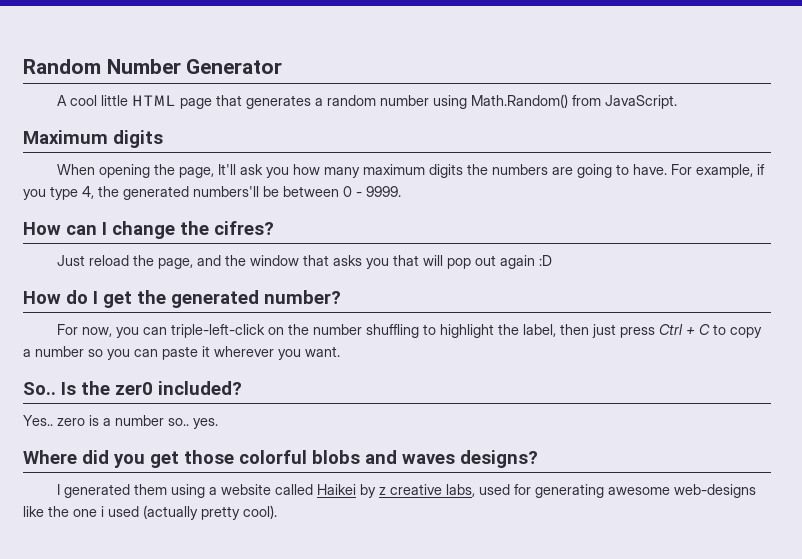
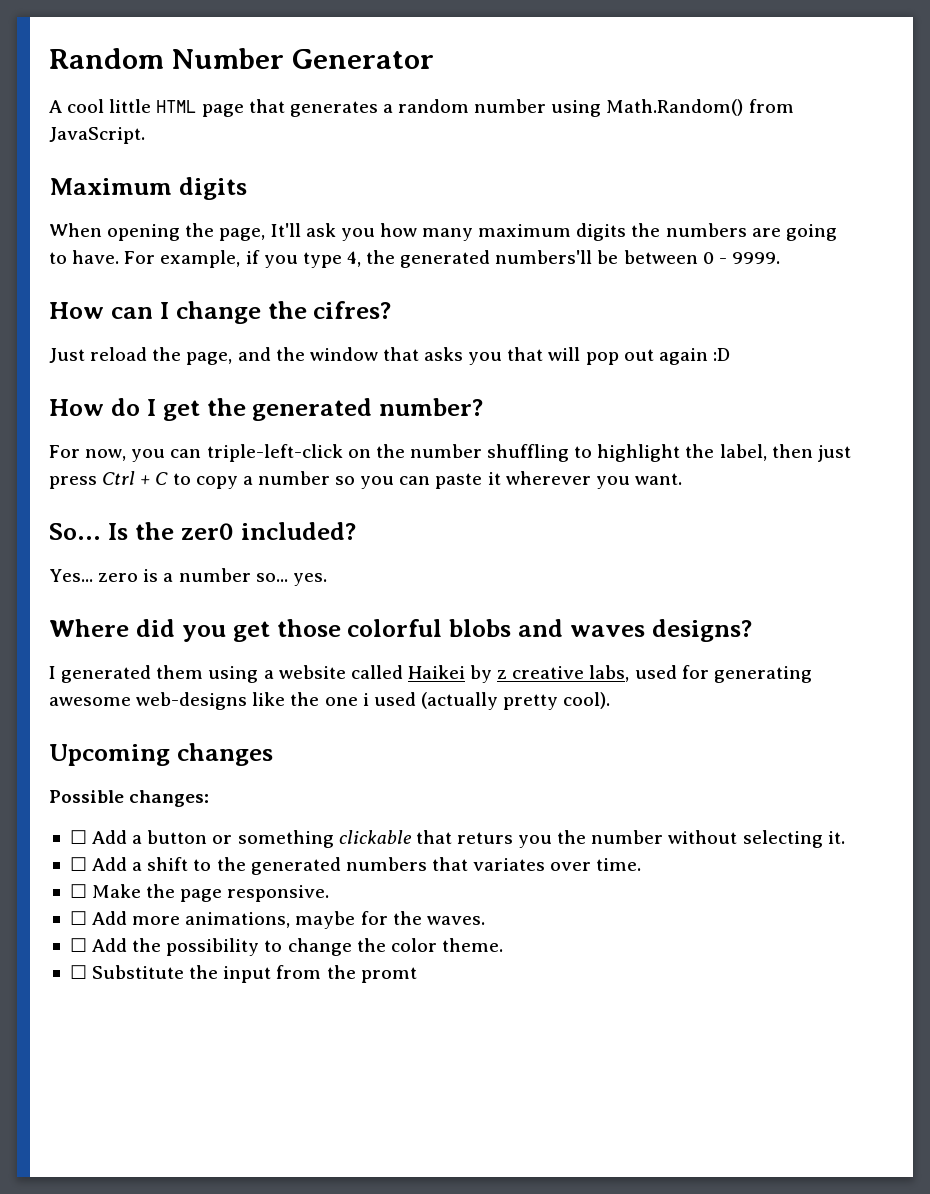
- So..
+ So...
- Yes.. zero is a number so.. yes.
+ Yes... zero is a number so... yes.
+ Upcoming changes
+ Possible changes:
+ ☐ Add a button or something clickable that returs you the number without selecting it.
+ ☐ Add a shift to the generated numbers that variates over time.
+ ☐ Make the page responsive.
+ ☐ Add more animations, maybe for the waves.
+ ☐ Add the possibility to change the color theme.
+ ☐ Substitute the input from the promt

